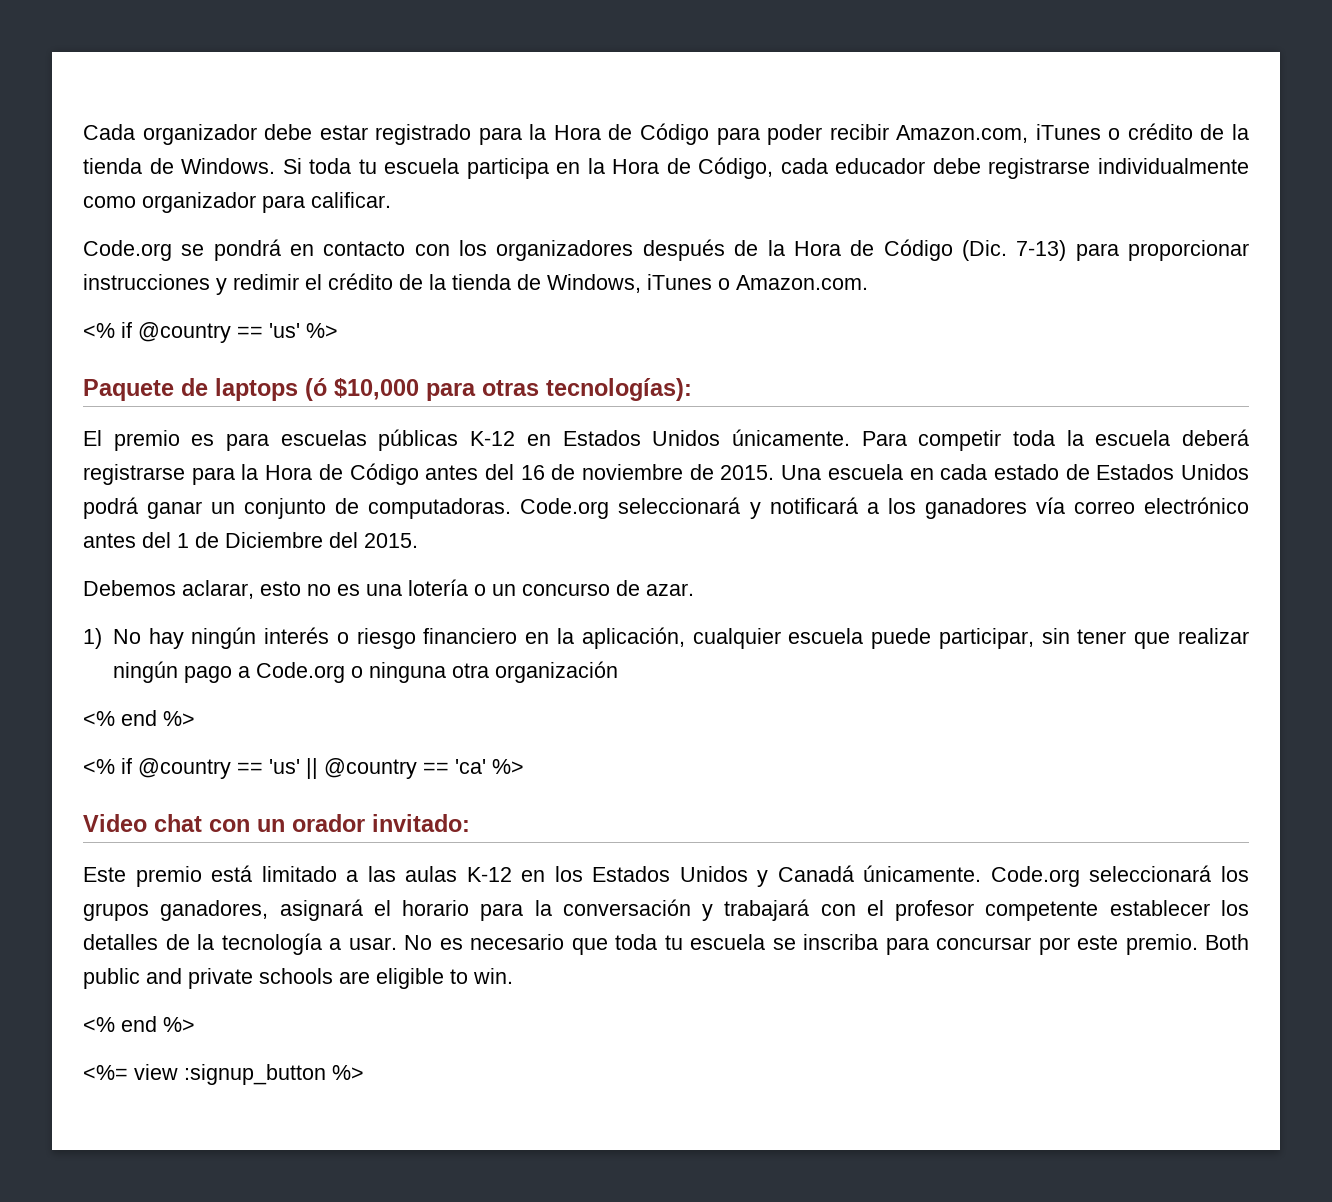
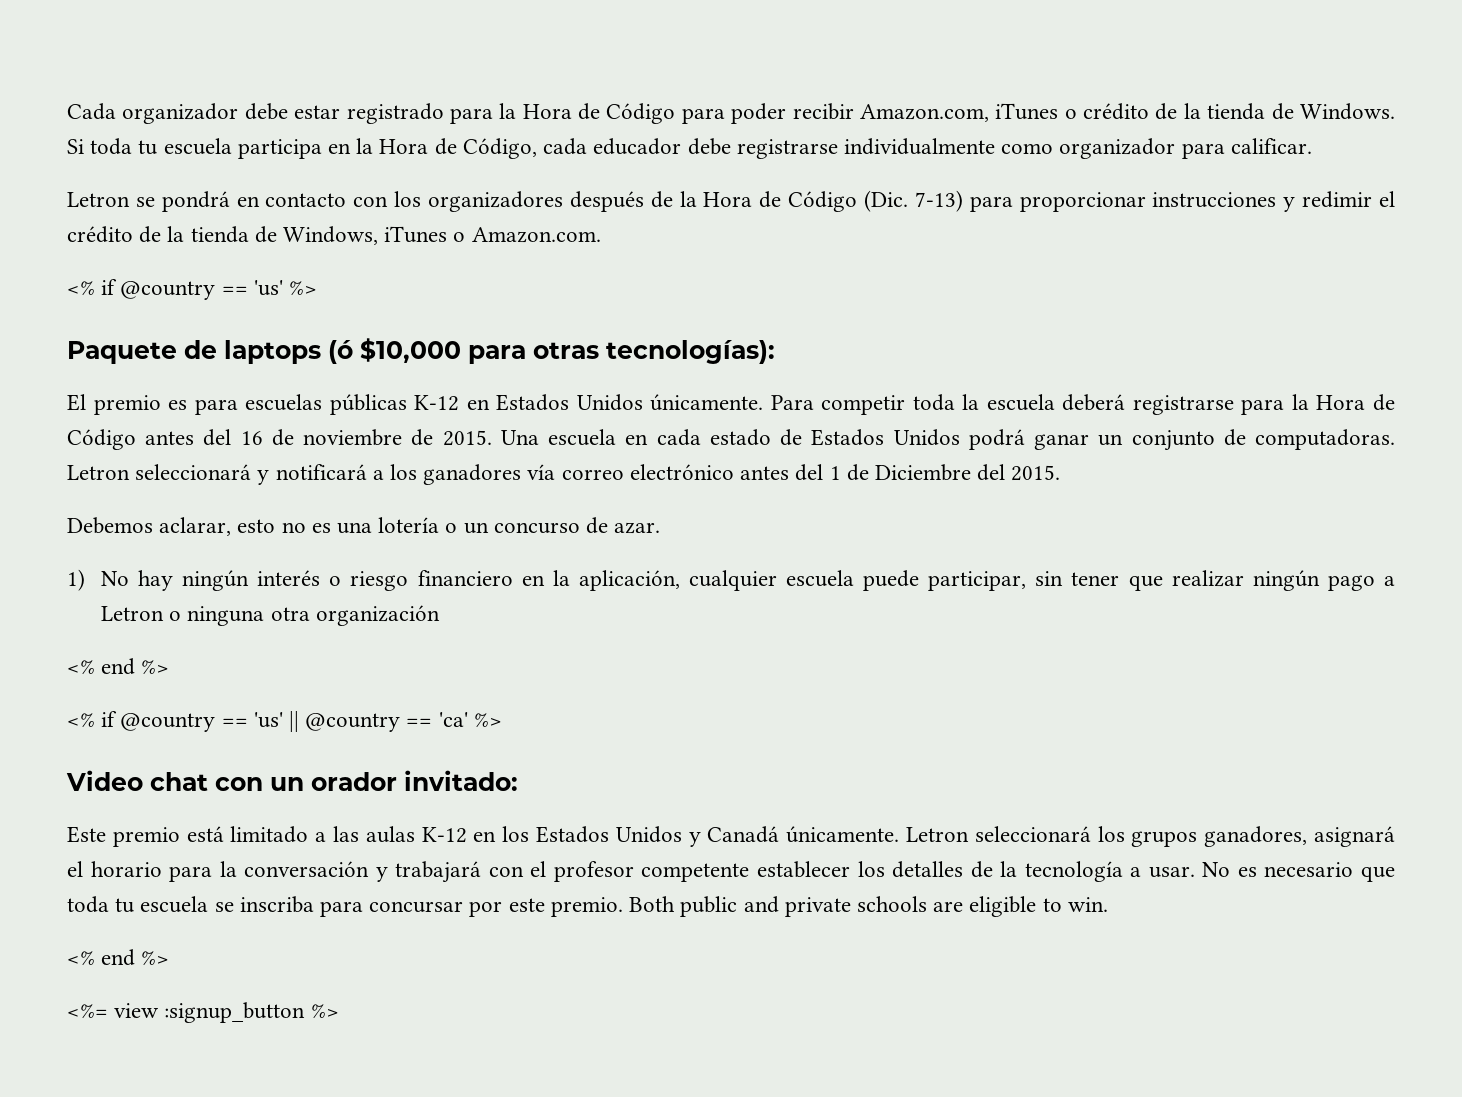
- Code.org se pondrá en contacto con los organizadores después de la Hora de Código (Dic. 7-13) para proporcionar instrucciones y redimir el crédito de la tienda de Windows, iTunes o Amazon.com.
+ Letron se pondrá en contacto con los organizadores después de la Hora de Código (Dic. 7-13) para proporcionar instrucciones y redimir el crédito de la tienda de Windows, iTunes o Amazon.com.
- Code.org seleccionará y notificará a los ganadores vía correo electrónico antes del 1 de Diciembre del 2015.
+ Letron seleccionará y notificará a los ganadores vía correo electrónico antes del 1 de Diciembre del 2015.
- 1) No hay ningún interés o riesgo financiero en la aplicación, cualquier escuela puede participar, sin tener que realizar ningún pago a Code.org o ninguna otra organización
+ 1) No hay ningún interés o riesgo financiero en la aplicación, cualquier escuela puede participar, sin tener que realizar ningún pago a Letron o ninguna otra organización
- Code.org seleccionará los grupos ganadores, asignará el horario para la conversación y trabajará con el profesor competente establecer los detalles de la tecnología a usar.
+ Letron seleccionará los grupos ganadores, asignará el horario para la conversación y trabajará con el profesor competente establecer los detalles de la tecnología a usar.

